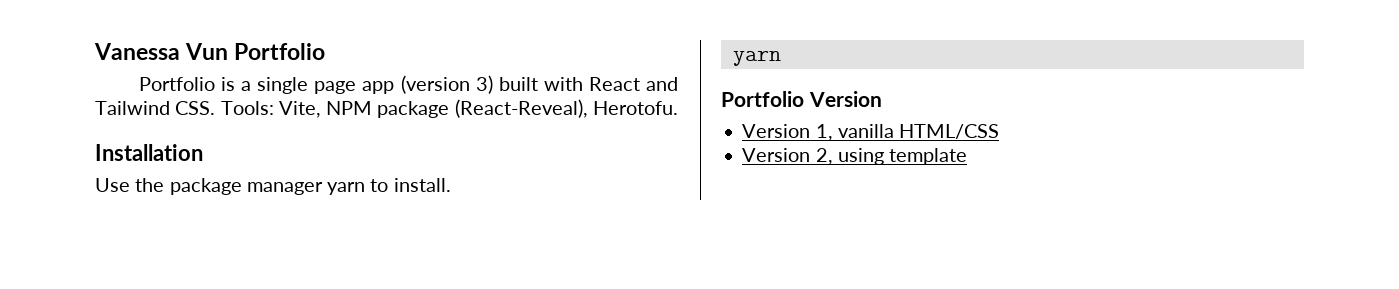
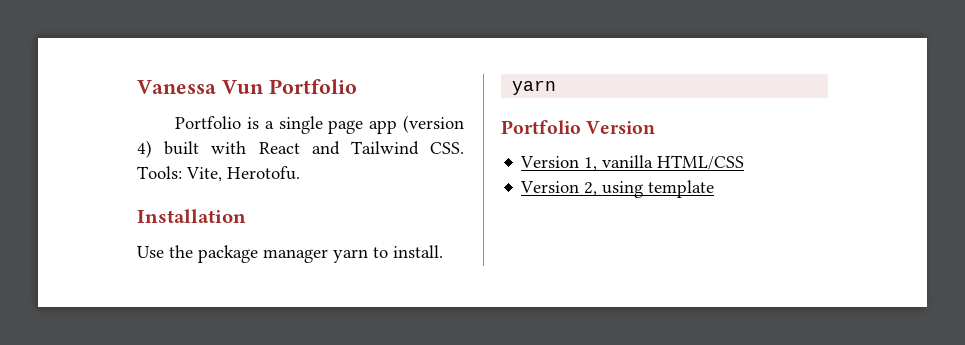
- Portfolio is a single page app (version 3) built with React and Tailwind CSS. Tools: Vite, NPM package (React-Reveal), Herotofu.
+ Portfolio is a single page app (version 4) built with React and Tailwind CSS. Tools: Vite, Herotofu.

